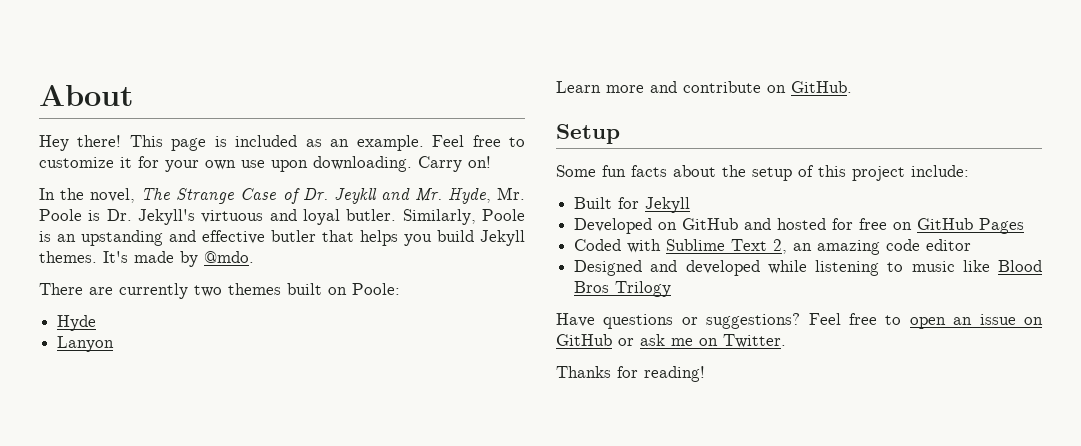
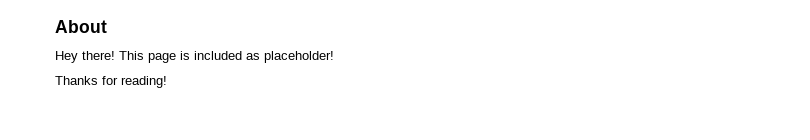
- This page is included as an example. Feel free to customize it for your own use upon downloading. Carry on!
- In the novel, The Strange Case of Dr. Jeykll and Mr. Hyde, Mr. Poole is Dr. Jekyll's virtuous and loyal butler. Similarly, Poole is an upstanding and effective butler that helps you build Jekyll themes. It's made by @mdo.
- There are currently two themes built on Poole:
- Hyde
- Lanyon
- Learn more and contribute on GitHub.
- Setup
- Some fun facts about the setup of this project include:
- Built for Jekyll
- Developed on GitHub and hosted for free on GitHub Pages
- Coded with Sublime Text 2, an amazing code editor
- Designed and developed while listening to music like Blood Bros Trilogy
- Have questions or suggestions? Feel free to open an issue on GitHub or ask me on Twitter.
+ This page is included as placeholder!

